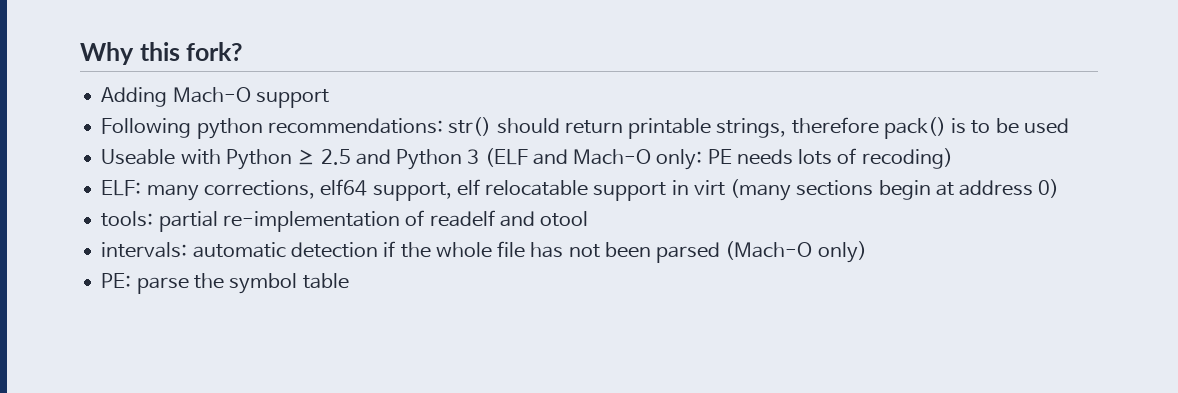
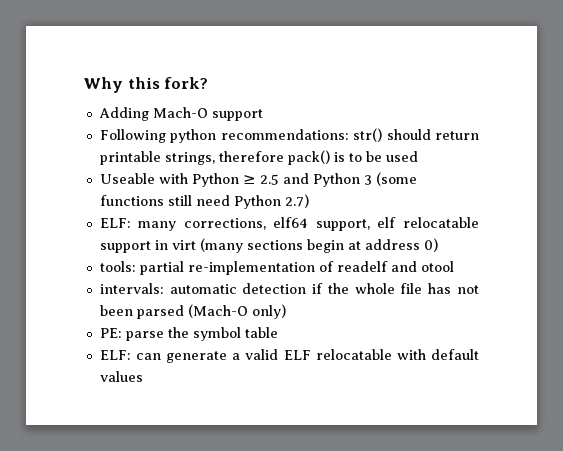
- Useable with Python ≥ 2.5 and Python 3 (ELF and Mach-O only: PE needs lots of recoding)
+ Useable with Python ≥ 2.5 and Python 3 (some functions still need Python 2.7)
+ ELF: can generate a valid ELF relocatable with default values

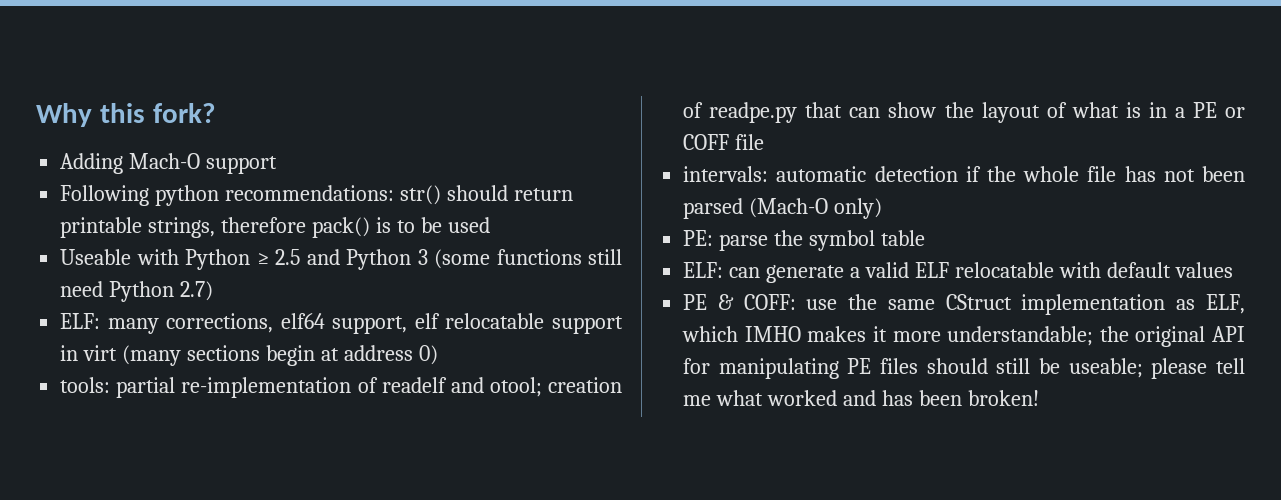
- tools: partial re-implementation of readelf and otool
+ tools: partial re-implementation of readelf and otool; creation of readpe.py that can show the layout of what is in a PE or COFF file
+ PE & COFF: use the same CStruct implementation as ELF, which IMHO makes it more understandable; the original API for manipulating PE files should still be useable; please tell me what worked and has been broken!

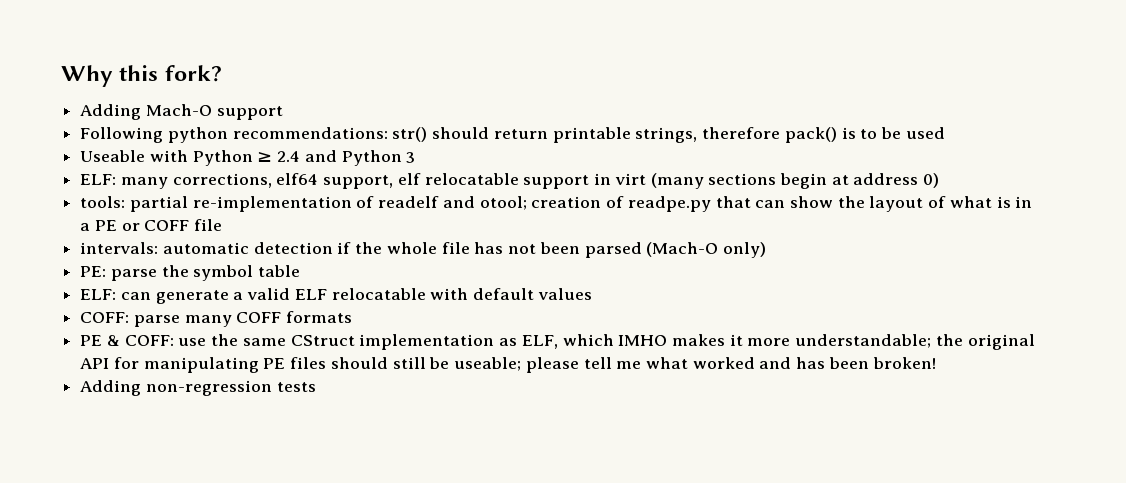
- Useable with Python ≥ 2.5 and Python 3 (some functions still need Python 2.7)
+ Useable with Python ≥ 2.4 and Python 3
+ COFF: parse many COFF formats
+ Adding non-regression tests

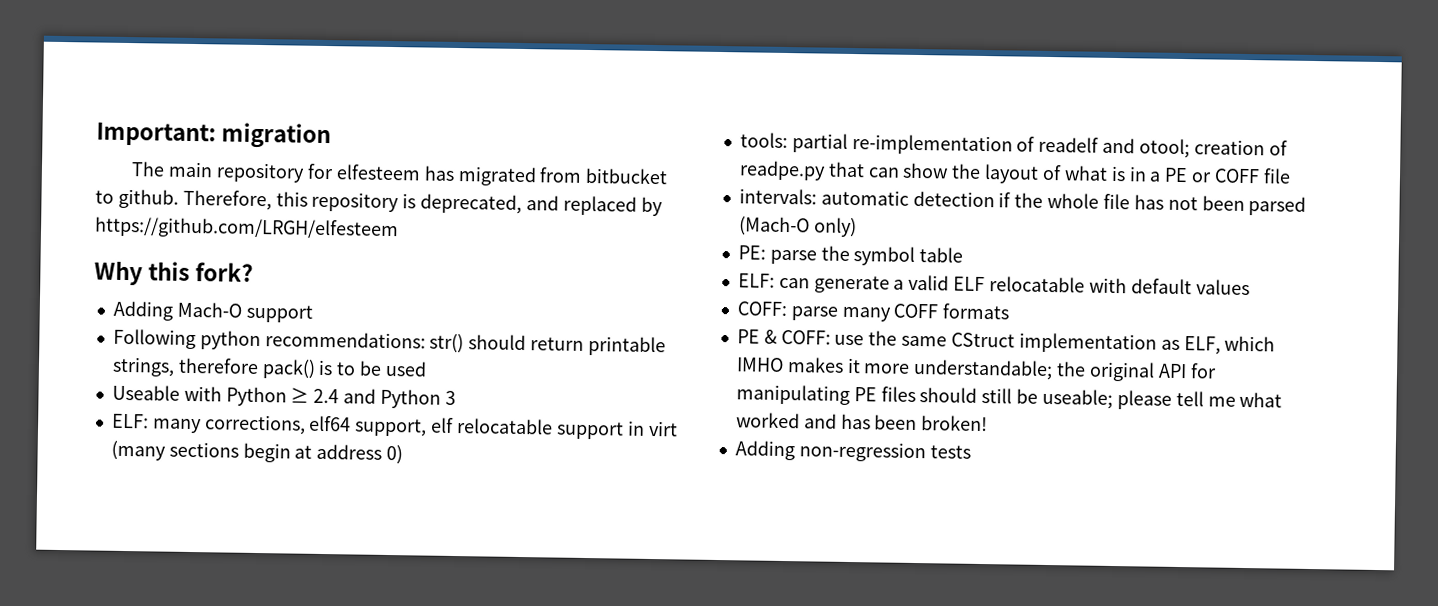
+ Important: migration
+ The main repository for elfesteem has migrated from bitbucket to github. Therefore, this repository is deprecated, and replaced by https://github.com/LRGH/elfesteem

